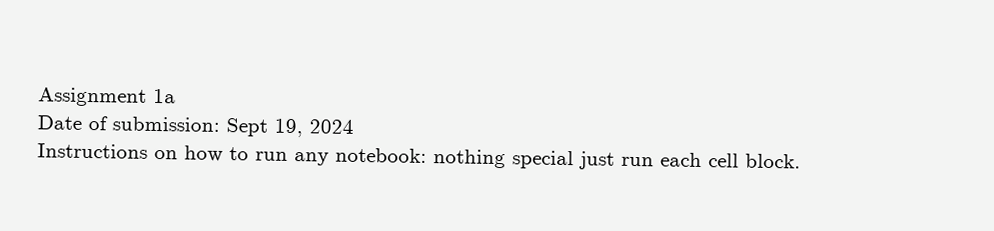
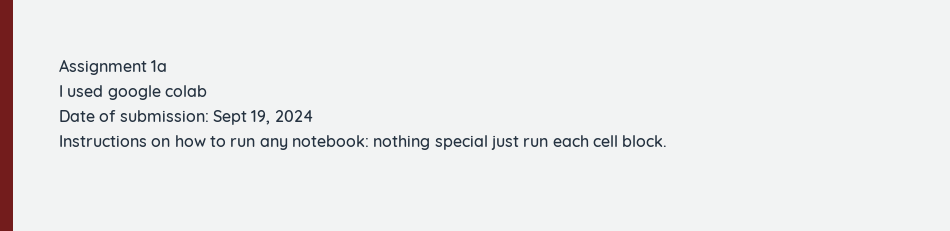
+ I used google colab

